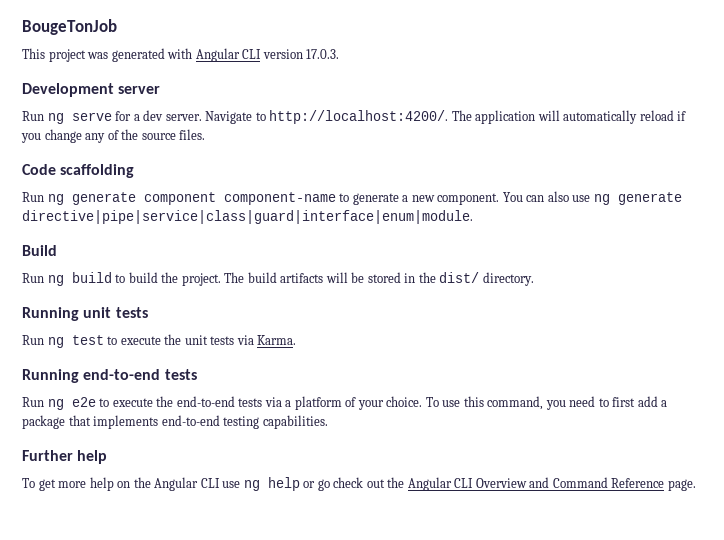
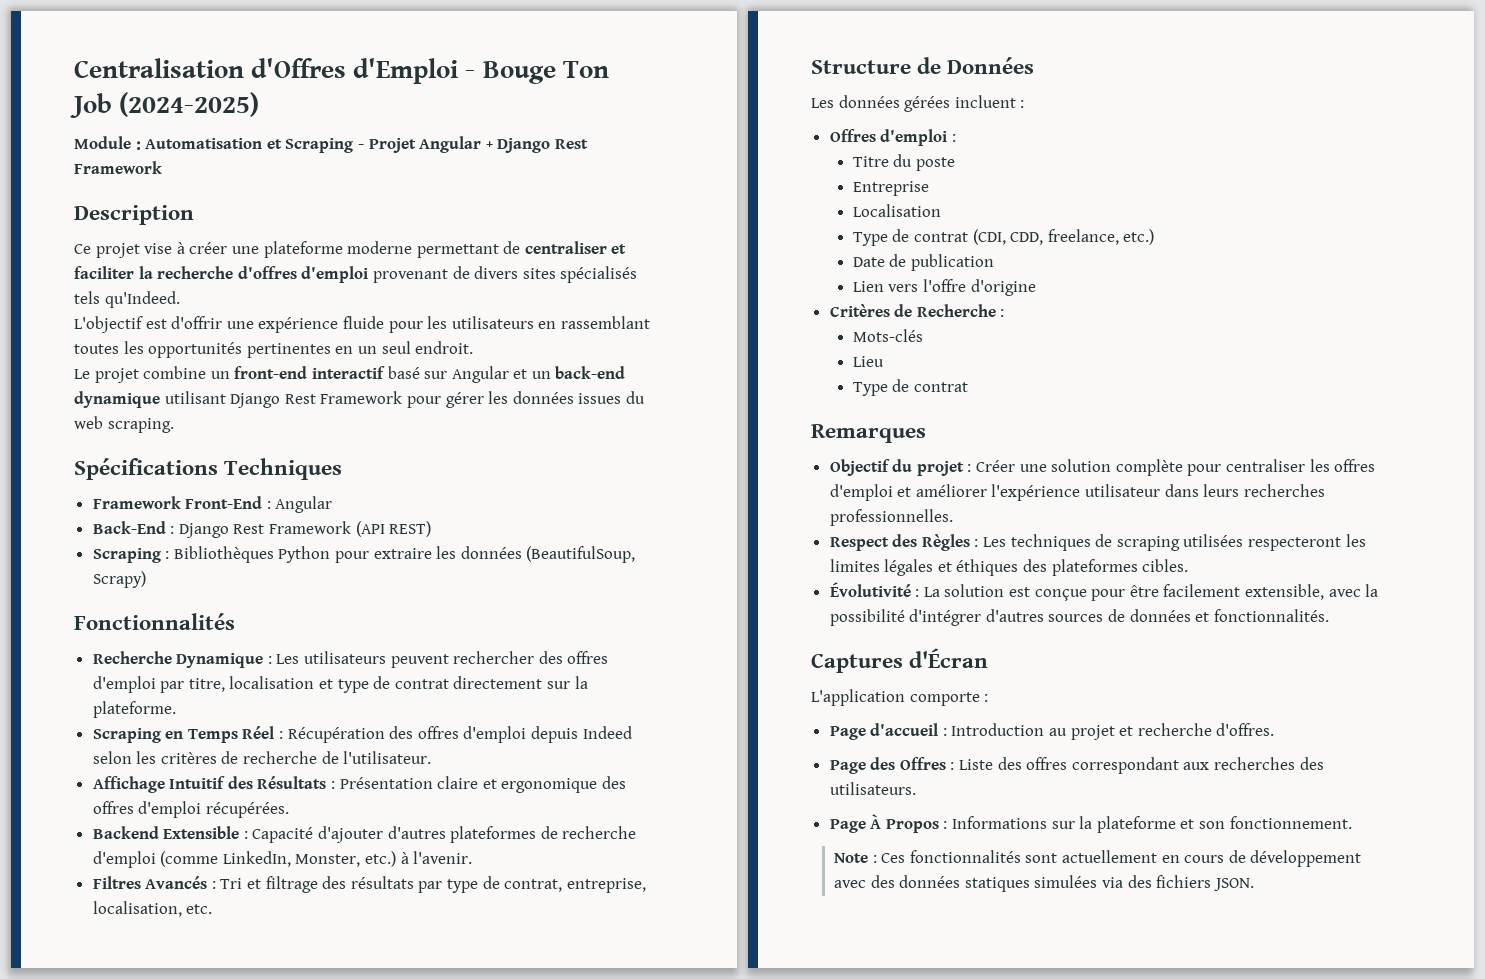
- BougeTonJob
- This project was generated with Angular CLI version 17.0.3.
- Development server
- Run ng serve for a dev server. Navigate to http://localhost:4200/. The application will automatically reload if you change any of the source files.
- Code scaffolding
- Run ng generate component component-name to generate a new component. You can also use ng generate directive|pipe|service|class|guard|interface|enum|module.
- Build
- Run ng build to build the project. The build artifacts will be stored in the dist/ directory.
- Running unit tests
- Run ng test to execute the unit tests via Karma.
- Running end-to-end tests
- Run ng e2e to execute the end-to-end tests via a platform of your choice. To use this command, you need to first add a package that implements end-to-end testing capabilities.
- Further help
- To get more help on the Angular CLI use ng help or go check out the Angular CLI Overview and Command Reference page.
+ Centralisation d'Offres d'Emploi - Bouge Ton Job (2024-2025)
+ Module : Automatisation et Scraping - Projet Angular + Django Rest Framework
+ Description
+ Ce projet vise à créer une plateforme moderne permettant de centraliser et faciliter la recherche d'offres d'emploi provenant de divers sites spécialisés tels qu'Indeed.
+ L'objectif est d'offrir une expérience fluide pour les utilisateurs en rassemblant toutes les opportunités pertinentes en un seul endroit.
+ Le projet combine un front-end interactif basé sur Angular et un back-end dynamique utilisant Django Rest Framework pour gérer les données issues du web scraping.
+ Spécifications Techniques
+ Framework Front-End : Angular
+ Back-End : Django Rest Framework (API REST)
+ Scraping : Bibliothèques Python pour extraire les données (BeautifulSoup, Scrapy)
+ Fonctionnalités
+ Recherche Dynamique : Les utilisateurs peuvent rechercher des offres d'emploi par titre, localisation et type de contrat directement sur la plateforme.
+ Scraping en Temps Réel : Récupération des offres d'emploi depuis Indeed selon les critères de recherche de l'utilisateur.
+ Affichage Intuitif des Résultats : Présentation claire et ergonomique des offres d'emploi récupérées.
+ Backend Extensible : Capacité d'ajouter d'autres plateformes de recherche d'emploi (comme LinkedIn, Monster, etc.) à l'avenir.
+ Filtres Avancés : Tri et filtrage des résultats par type de contrat, entreprise, localisation, etc.
+ Structure de Données
+ Les données gérées incluent :
+ Offres d'emploi :
+ Titre du poste
+ Entreprise
+ Localisation
+ Type de contrat (CDI, CDD, freelance, etc.)
+ Date de publication
+ Lien vers l'offre d'origine
+ Critères de Recherche :
+ Mots-clés
+ Lieu
+ Type de contrat
+ Remarques
+ Objectif du projet : Créer une solution complète pour centraliser les offres d'emploi et améliorer l'expérience utilisateur dans leurs recherches professionnelles.
+ Respect des Règles : Les techniques de scraping utilisées respecteront les limites légales et éthiques des plateformes cibles.
+ Évolutivité : La solution est conçue pour être facilement extensible, avec la possibilité d'intégrer d'autres sources de données et fonctionnalités.
+ Captures d'Écran
+ L'application comporte :
+ Page d'accueil : Introduction au projet et recherche d'offres.
+ Page des Offres : Liste des offres correspondant aux recherches des utilisateurs.
+ Page À Propos : Informations sur la plateforme et son fonctionnement.
+ Note : Ces fonctionnalités sont actuellement en cours de développement avec des données statiques simulées via des fichiers JSON.

